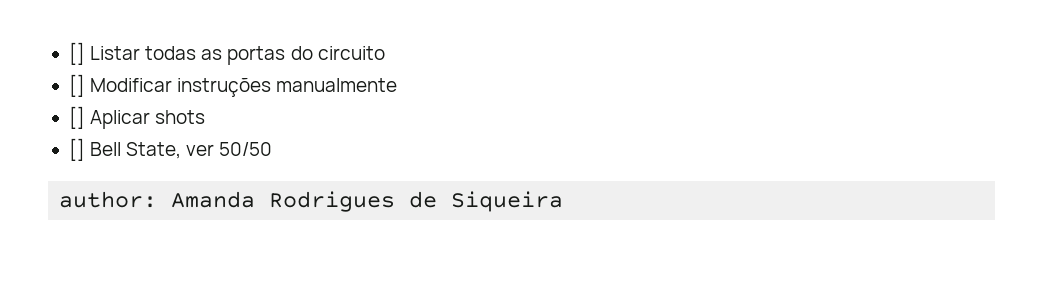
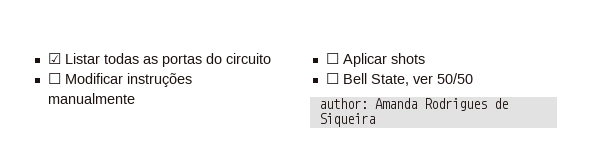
- [] Listar todas as portas do circuito
+ ☑ Listar todas as portas do circuito
- [] Modificar instruções manualmente
+ ☐ Modificar instruções manualmente
- [] Aplicar shots
+ ☐ Aplicar shots
- [] Bell State, ver 50/50
+ ☐ Bell State, ver 50/50

